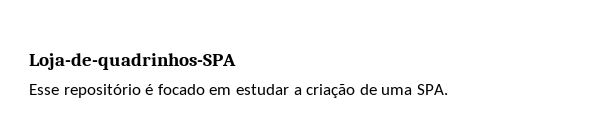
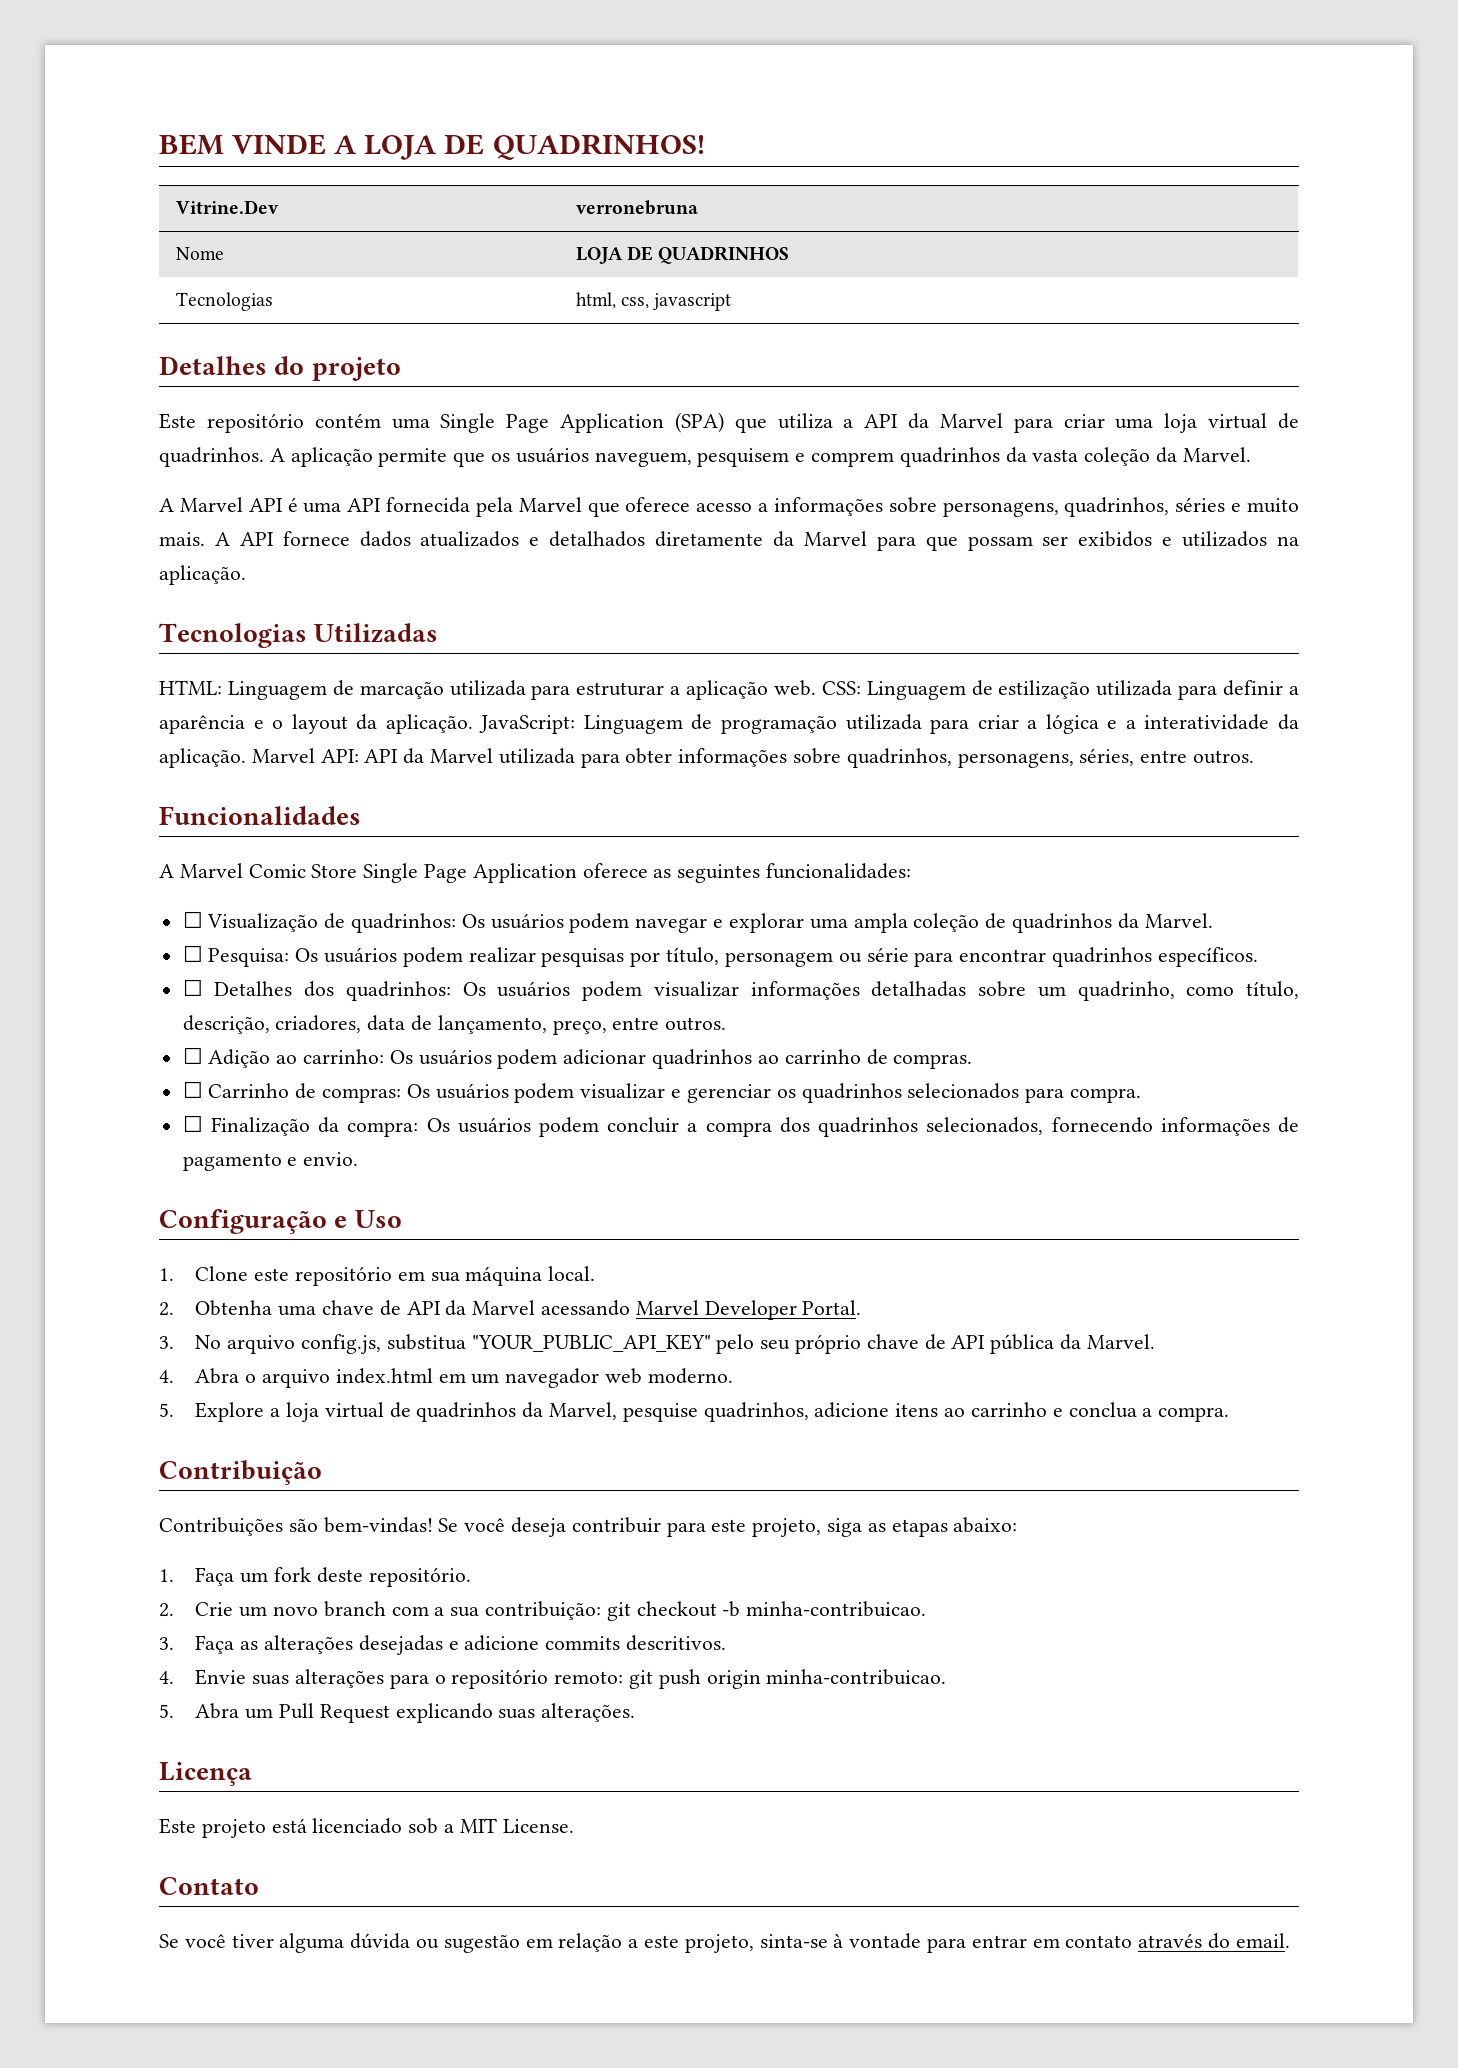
- Loja-de-quadrinhos-SPA
- Esse repositório é focado em estudar a criação de uma SPA.
+ BEM VINDE A LOJA DE QUADRINHOS!
+ Vitrine.Dev | verronebruna
+ Nome | LOJA DE QUADRINHOS
+ Tecnologias | html, css, javascript
+ Detalhes do projeto
+ Este repositório contém uma Single Page Application (SPA) que utiliza a API da Marvel para criar uma loja virtual de quadrinhos. A aplicação permite que os usuários naveguem, pesquisem e comprem quadrinhos da vasta coleção da Marvel.
+ A Marvel API é uma API fornecida pela Marvel que oferece acesso a informações sobre personagens, quadrinhos, séries e muito mais. A API fornece dados atualizados e detalhados diretamente da Marvel para que possam ser exibidos e utilizados na aplicação.
+ Tecnologias Utilizadas
+ HTML: Linguagem de marcação utilizada para estruturar a aplicação web. CSS: Linguagem de estilização utilizada para definir a aparência e o layout da aplicação. JavaScript: Linguagem de programação utilizada para criar a lógica e a interatividade da aplicação. Marvel API: API da Marvel utilizada para obter informações sobre quadrinhos, personagens, séries, entre outros.
+ Funcionalidades
+ A Marvel Comic Store Single Page Application oferece as seguintes funcionalidades:
+ ☐ Visualização de quadrinhos: Os usuários podem navegar e explorar uma ampla coleção de quadrinhos da Marvel.
+ ☐ Pesquisa: Os usuários podem realizar pesquisas por título, personagem ou série para encontrar quadrinhos específicos.
+ ☐ Detalhes dos quadrinhos: Os usuários podem visualizar informações detalhadas sobre um quadrinho, como título, descrição, criadores, data de lançamento, preço, entre outros.
+ ☐ Adição ao carrinho: Os usuários podem adicionar quadrinhos ao carrinho de compras.
+ ☐ Carrinho de compras: Os usuários podem visualizar e gerenciar os quadrinhos selecionados para compra.
+ ☐ Finalização da compra: Os usuários podem concluir a compra dos quadrinhos selecionados, fornecendo informações de pagamento e envio.
+ Configuração e Uso
+ 1. Clone este repositório em sua máquina local.
+ 2. Obtenha uma chave de API da Marvel acessando Marvel Developer Portal.
+ 3. No arquivo config.js, substitua "YOUR_PUBLIC_API_KEY" pelo seu próprio chave de API pública da Marvel.
+ 4. Abra o arquivo index.html em um navegador web moderno.
+ 5. Explore a loja virtual de quadrinhos da Marvel, pesquise quadrinhos, adicione itens ao carrinho e conclua a compra.
+ Contribuição
+ Contribuições são bem-vindas! Se você deseja contribuir para este projeto, siga as etapas abaixo:
+ 1. Faça um fork deste repositório.
+ 2. Crie um novo branch com a sua contribuição: git checkout -b minha-contribuicao.
+ 3. Faça as alterações desejadas e adicione commits descritivos.
+ 4. Envie suas alterações para o repositório remoto: git push origin minha-contribuicao.
+ 5. Abra um Pull Request explicando suas alterações.
+ Licença
+ Este projeto está licenciado sob a MIT License.
+ Contato
+ Se você tiver alguma dúvida ou sugestão em relação a este projeto, sinta-se à vontade para entrar em contato através do email.

